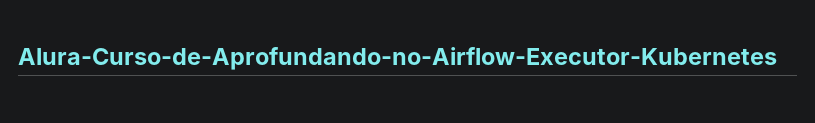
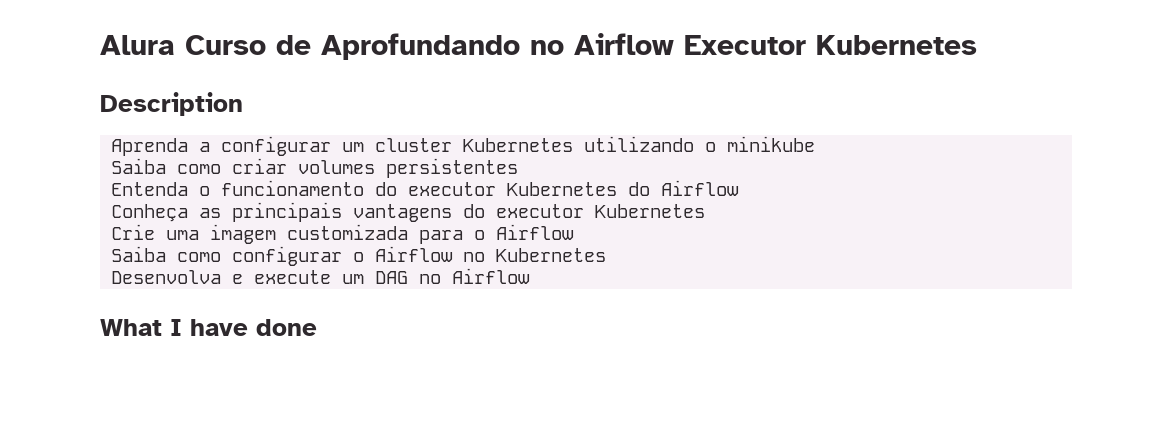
- Alura-Curso-de-Aprofundando-no-Airflow-Executor-Kubernetes
+ Alura Curso de Aprofundando no Airflow Executor Kubernetes
+ Description
+ Aprenda a configurar um cluster Kubernetes utilizando o minikube
+ Saiba como criar volumes persistentes
+ Entenda o funcionamento do executor Kubernetes do Airflow
+ Conheça as principais vantagens do executor Kubernetes
+ Crie uma imagem customizada para o Airflow
+ Saiba como configurar o Airflow no Kubernetes
+ Desenvolva e execute um DAG no Airflow
+ What I have done

